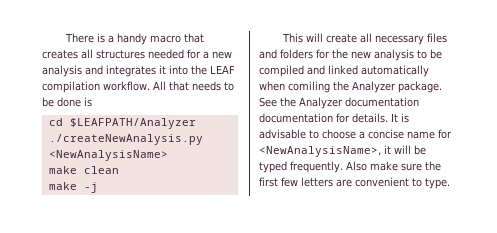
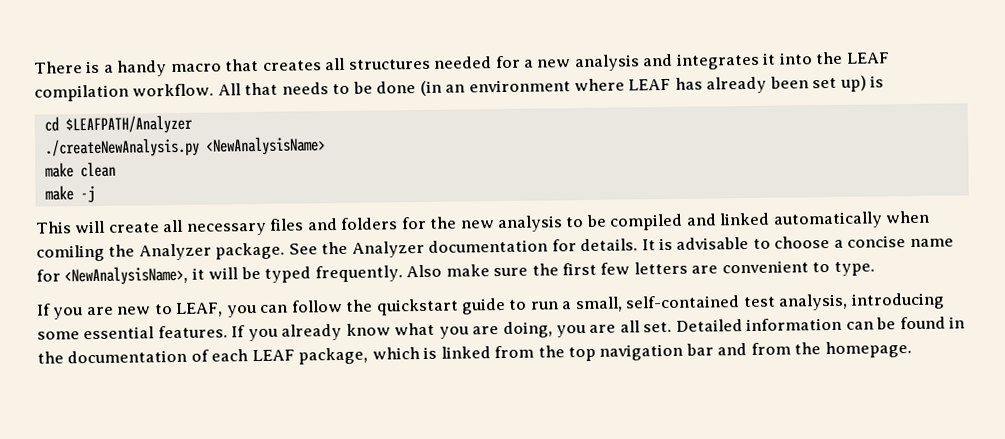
- All that needs to be done is
+ All that needs to be done (in an environment where LEAF has already been set up) is
- See the Analyzer documentation documentation for details.
+ See the Analyzer documentation for details.
+ If you are new to LEAF, you can follow the quickstart guide to run a small, self-contained test analysis, introducing some essential features. If you already know what you are doing, you are all set. Detailed information can be found in the documentation of each LEAF package, which is linked from the top navigation bar and from the homepage.

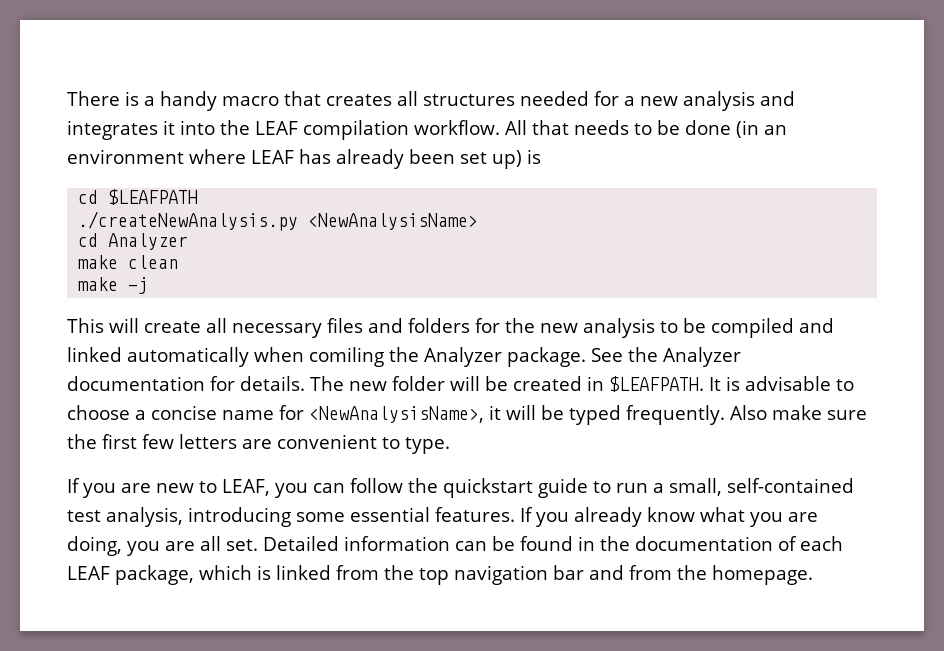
- cd $LEAFPATH/Analyzer
+ cd $LEAFPATH
+ cd Analyzer
+ The new folder will be created in $LEAFPATH.

